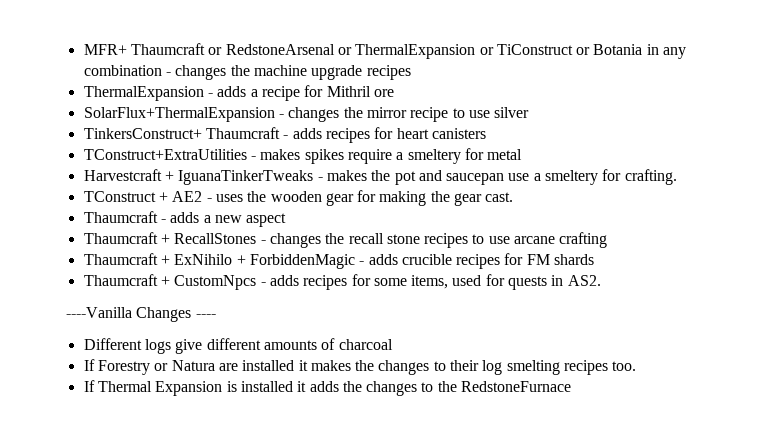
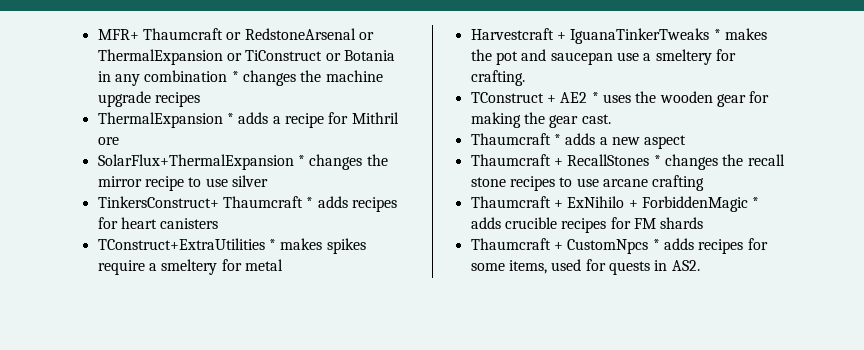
- MFR+ Thaumcraft or RedstoneArsenal or ThermalExpansion or TiConstruct or Botania in any combination - changes the machine upgrade recipes
+ MFR+ Thaumcraft or RedstoneArsenal or ThermalExpansion or TiConstruct or Botania in any combination * changes the machine upgrade recipes
- ThermalExpansion - adds a recipe for Mithril ore
+ ThermalExpansion * adds a recipe for Mithril ore
- SolarFlux+ThermalExpansion - changes the mirror recipe to use silver
+ SolarFlux+ThermalExpansion * changes the mirror recipe to use silver
- TinkersConstruct+ Thaumcraft - adds recipes for heart canisters
+ TinkersConstruct+ Thaumcraft * adds recipes for heart canisters
- TConstruct+ExtraUtilities - makes spikes require a smeltery for metal
+ TConstruct+ExtraUtilities * makes spikes require a smeltery for metal
- Harvestcraft + IguanaTinkerTweaks - makes the pot and saucepan use a smeltery for crafting.
+ Harvestcraft + IguanaTinkerTweaks * makes the pot and saucepan use a smeltery for crafting.
- TConstruct + AE2 - uses the wooden gear for making the gear cast.
+ TConstruct + AE2 * uses the wooden gear for making the gear cast.
- Thaumcraft - adds a new aspect
+ Thaumcraft * adds a new aspect
- Thaumcraft + RecallStones - changes the recall stone recipes to use arcane crafting
+ Thaumcraft + RecallStones * changes the recall stone recipes to use arcane crafting
- Thaumcraft + ExNihilo + ForbiddenMagic - adds crucible recipes for FM shards
+ Thaumcraft + ExNihilo + ForbiddenMagic * adds crucible recipes for FM shards
- Thaumcraft + CustomNpcs - adds recipes for some items, used for quests in AS2.
+ Thaumcraft + CustomNpcs * adds recipes for some items, used for quests in AS2.
- ----Vanilla Changes ----
- Different logs give different amounts of charcoal
- If Forestry or Natura are installed it makes the changes to their log smelting recipes too.
- If Thermal Expansion is installed it adds the changes to the RedstoneFurnace

